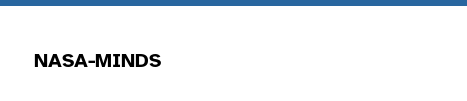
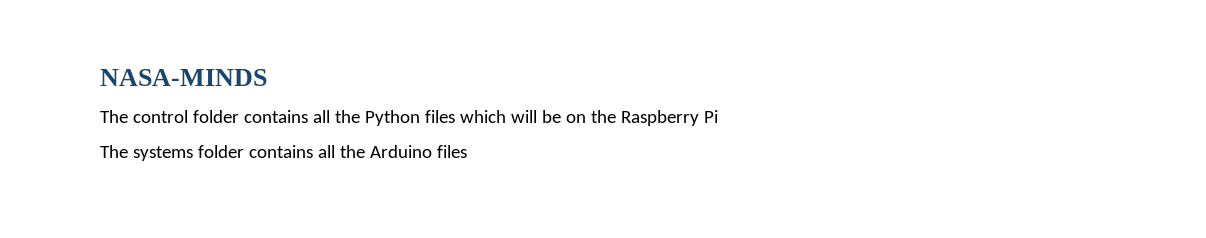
+ The control folder contains all the Python files which will be on the Raspberry Pi
+ The systems folder contains all the Arduino files

